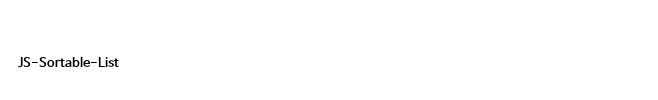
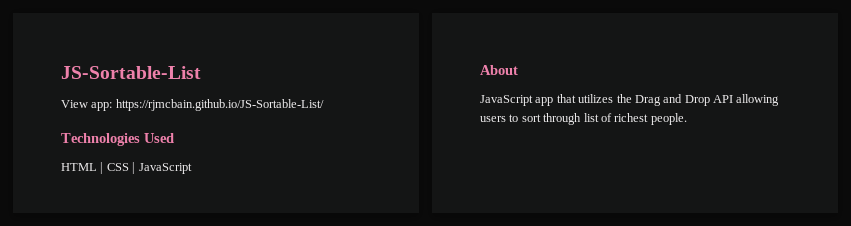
+ View app: https://rjmcbain.github.io/JS-Sortable-List/
+ Technologies Used
+ HTML | CSS | JavaScript
+ About
+ JavaScript app that utilizes the Drag and Drop API allowing users to sort through list of richest people.

